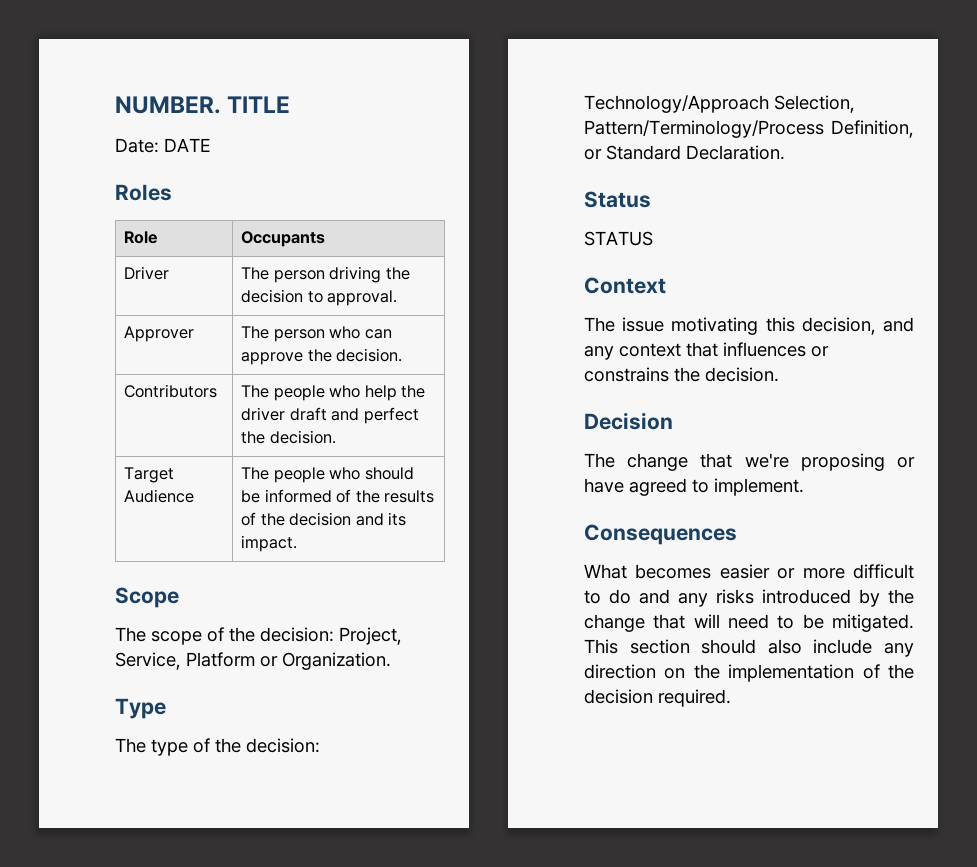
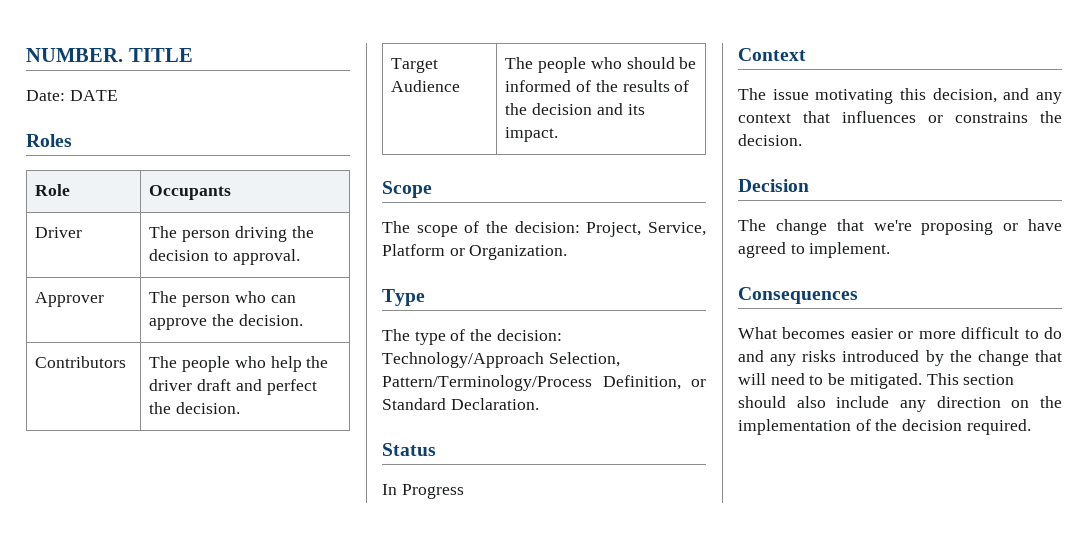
- STATUS
+ In Progress

